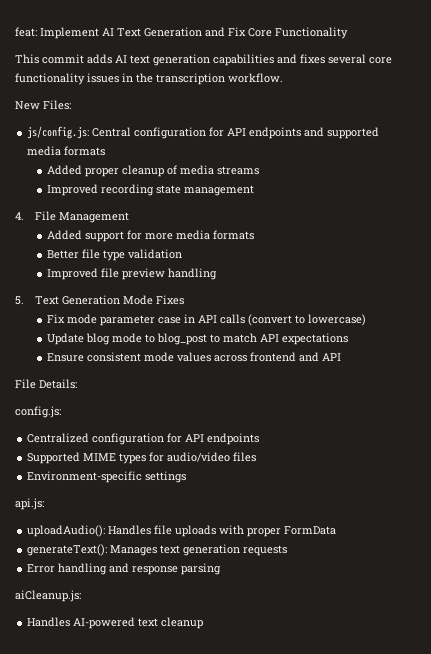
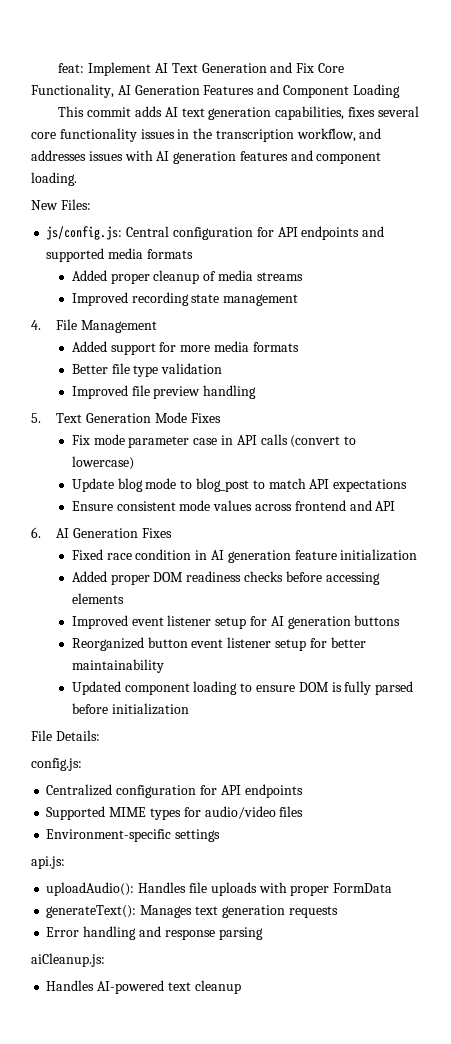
- feat: Implement AI Text Generation and Fix Core Functionality
+ feat: Implement AI Text Generation and Fix Core Functionality, AI Generation Features and Component Loading
- This commit adds AI text generation capabilities and fixes several core functionality issues in the transcription workflow.
+ This commit adds AI text generation capabilities, fixes several core functionality issues in the transcription workflow, and addresses issues with AI generation features and component loading.
+ 6. AI Generation Fixes
+ Fixed race condition in AI generation feature initialization
+ Added proper DOM readiness checks before accessing elements
+ Improved event listener setup for AI generation buttons
+ Reorganized button event listener setup for better maintainability
+ Updated component loading to ensure DOM is fully parsed before initialization

